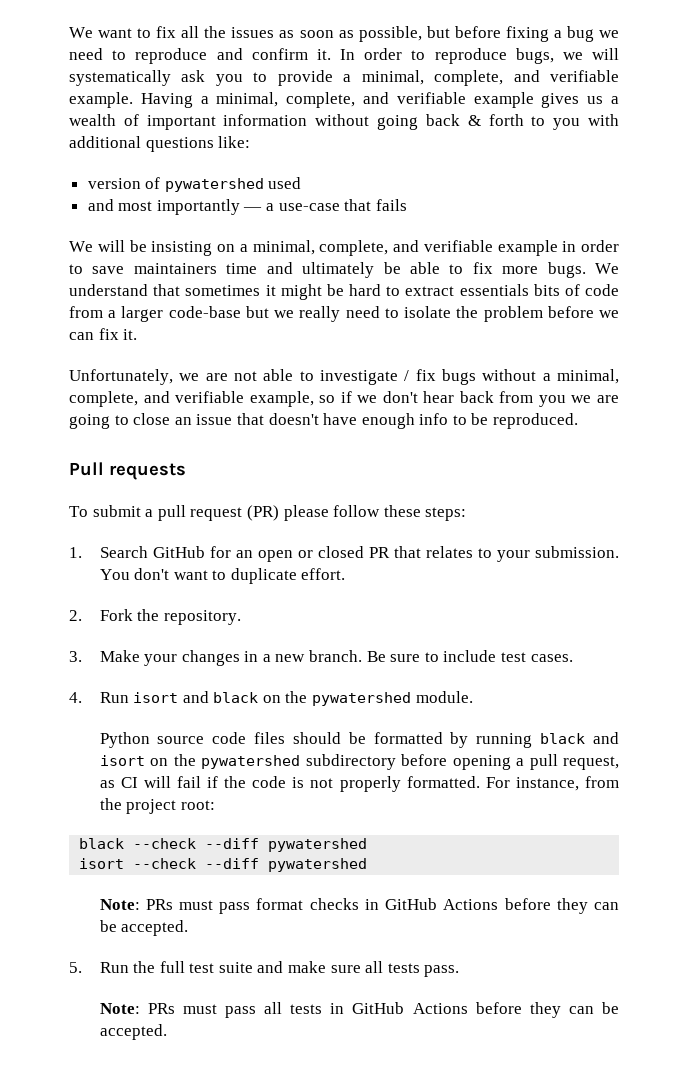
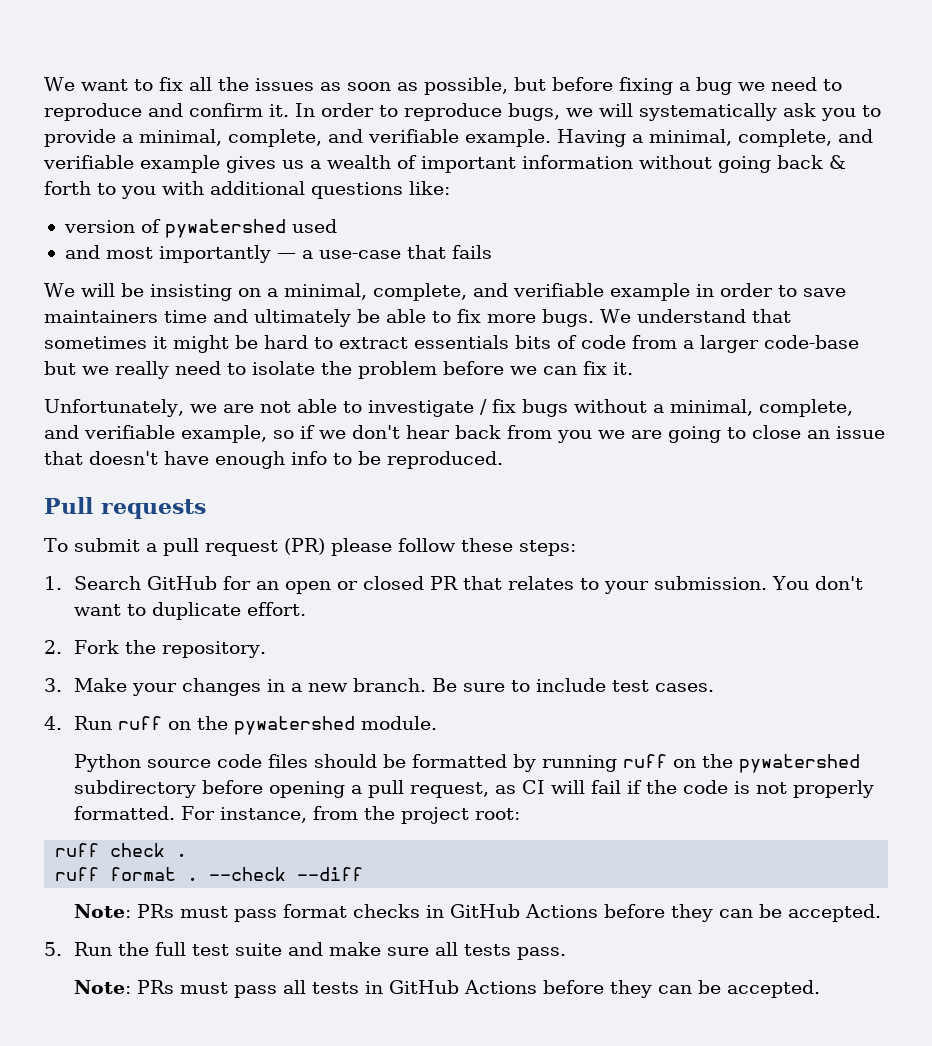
- 4. Run isort and black on the pywatershed module.
+ 4. Run ruff on the pywatershed module.
- Python source code files should be formatted by running black and isort on the pywatershed subdirectory before opening a pull request, as CI will fail if the code is not properly formatted.
+ Python source code files should be formatted by running ruff on the pywatershed subdirectory before opening a pull request, as CI will fail if the code is not properly formatted.
- black --check --diff pywatershed
- isort --check --diff pywatershed
+ ruff check .
+ ruff format . --check --diff

